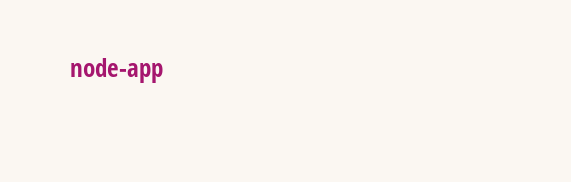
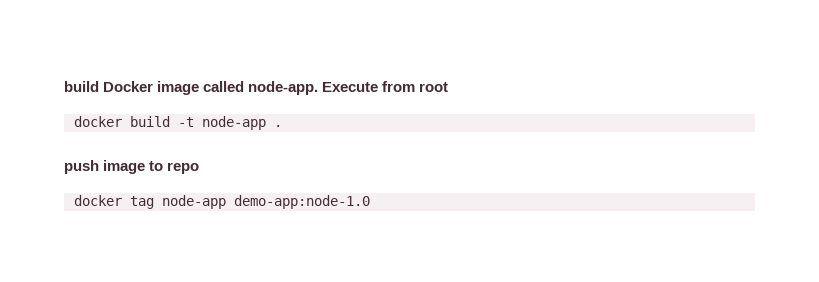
- node-app
+ build Docker image called node-app. Execute from root
+ docker build -t node-app .
+ push image to repo
+ docker tag node-app demo-app:node-1.0

